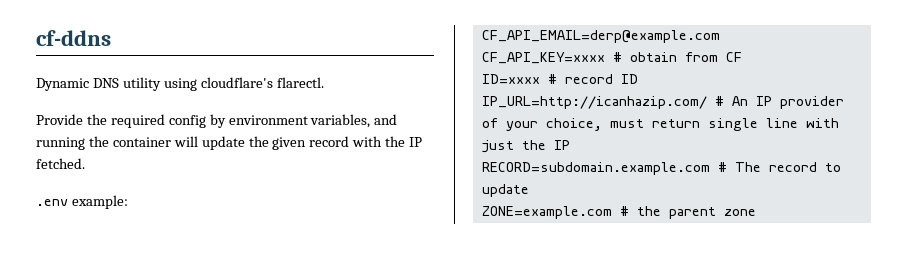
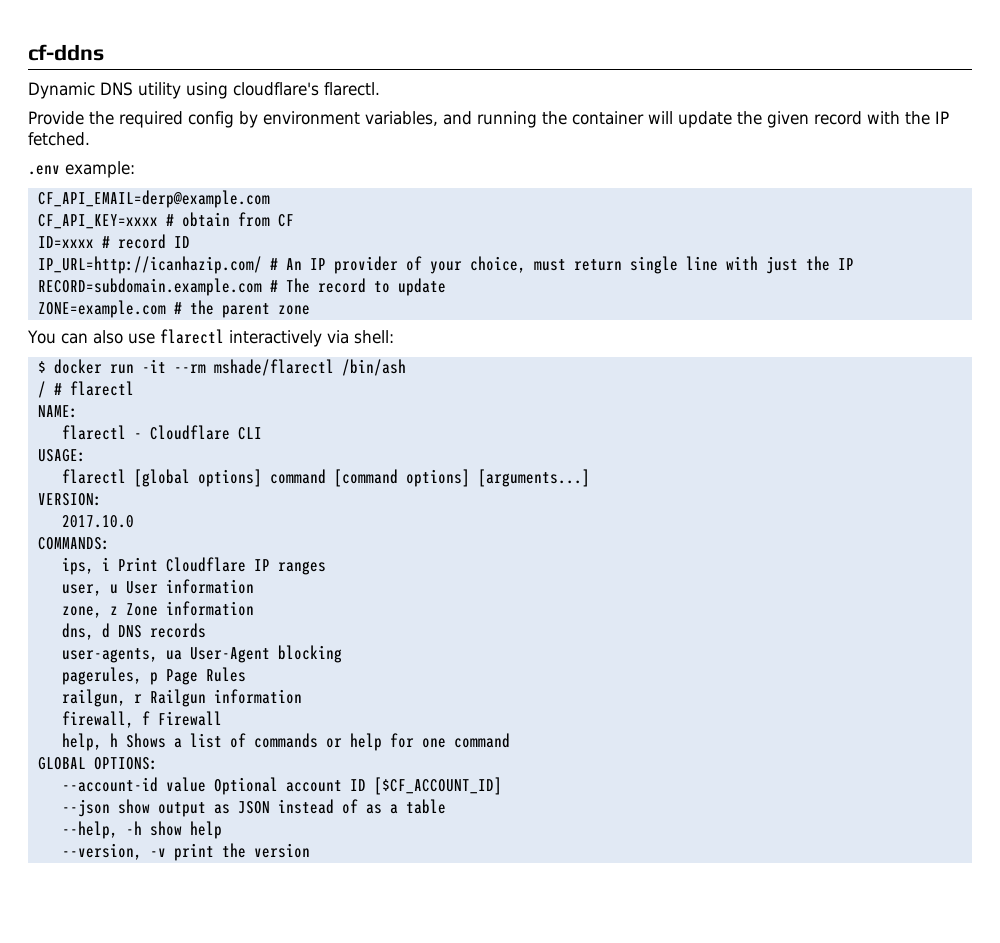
+ You can also use flarectl interactively via shell:
+ $ docker run -it --rm mshade/flarectl /bin/ash
+ / # flarectl
+ NAME:
+ flarectl - Cloudflare CLI
+ USAGE:
+ flarectl [global options] command [command options] [arguments...]
+ VERSION:
+ 2017.10.0
+ COMMANDS:
+ ips, i Print Cloudflare IP ranges
+ user, u User information
+ zone, z Zone information
+ dns, d DNS records
+ user-agents, ua User-Agent blocking
+ pagerules, p Page Rules
+ railgun, r Railgun information
+ firewall, f Firewall
+ help, h Shows a list of commands or help for one command
+ GLOBAL OPTIONS:
+ --account-id value Optional account ID [$CF_ACCOUNT_ID]
+ --json show output as JSON instead of as a table
+ --help, -h show help
+ --version, -v print the version

